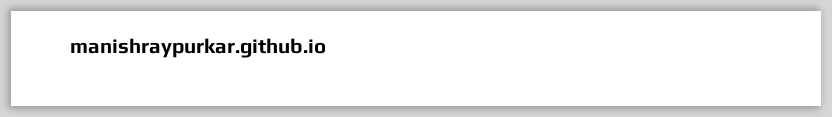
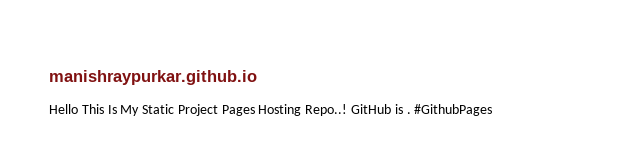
+ Hello This Is My Static Project Pages Hosting Repo..! GitHub is . #GithubPages

